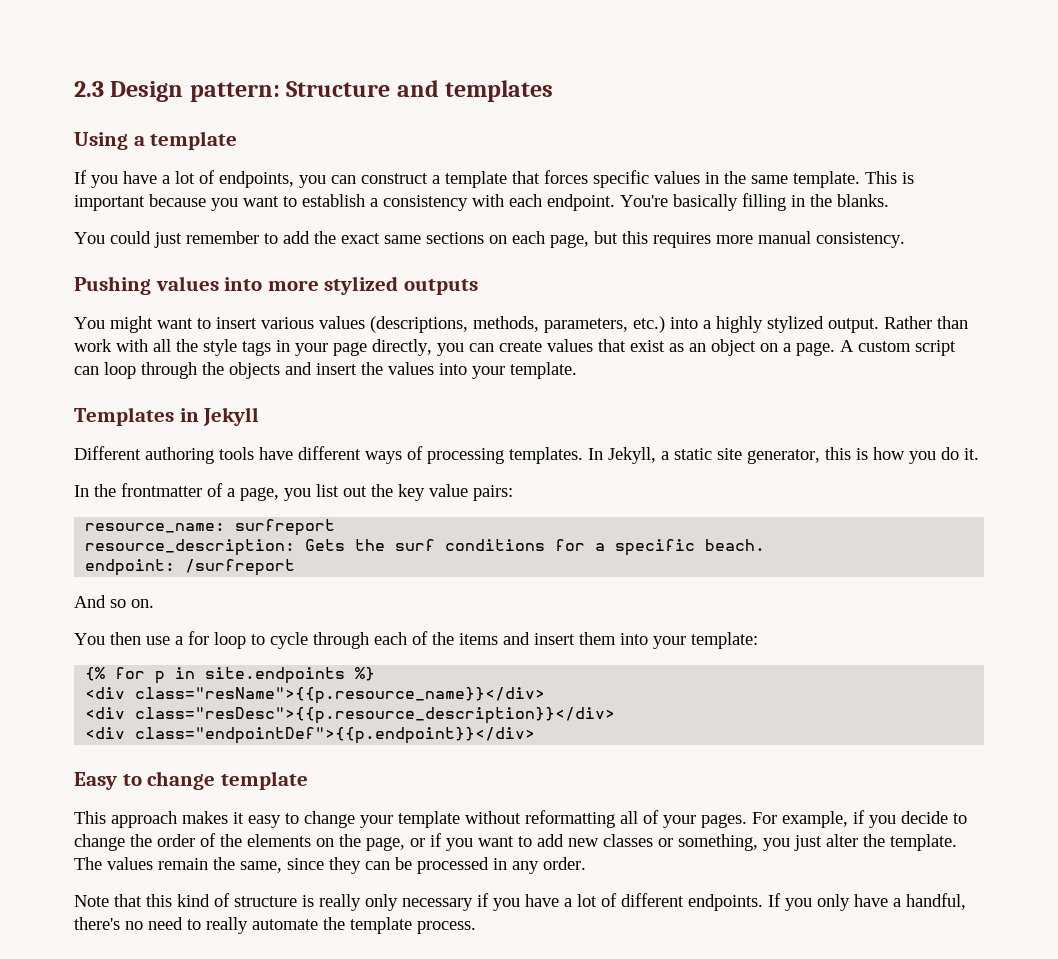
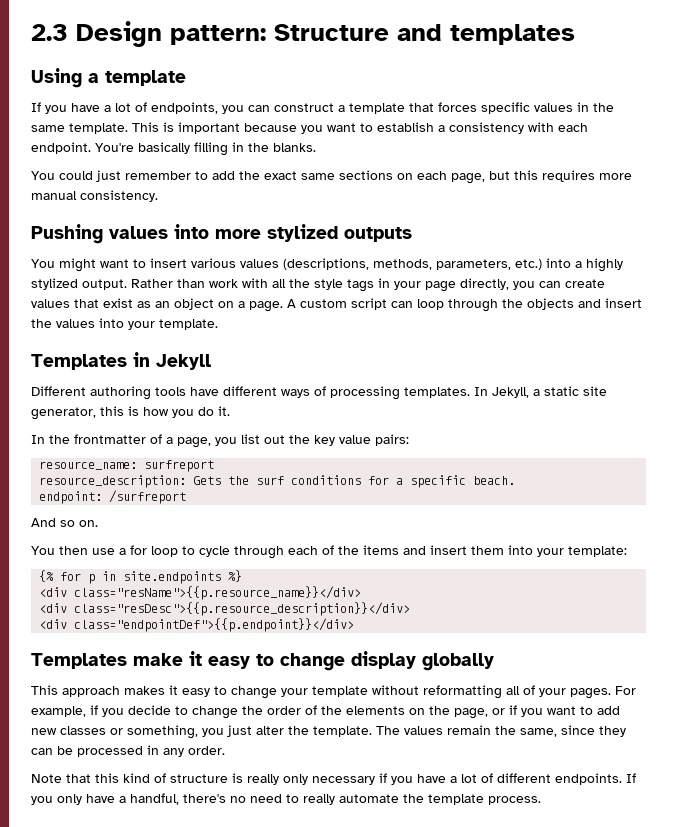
- Easy to change template
+ Templates make it easy to change display globally

